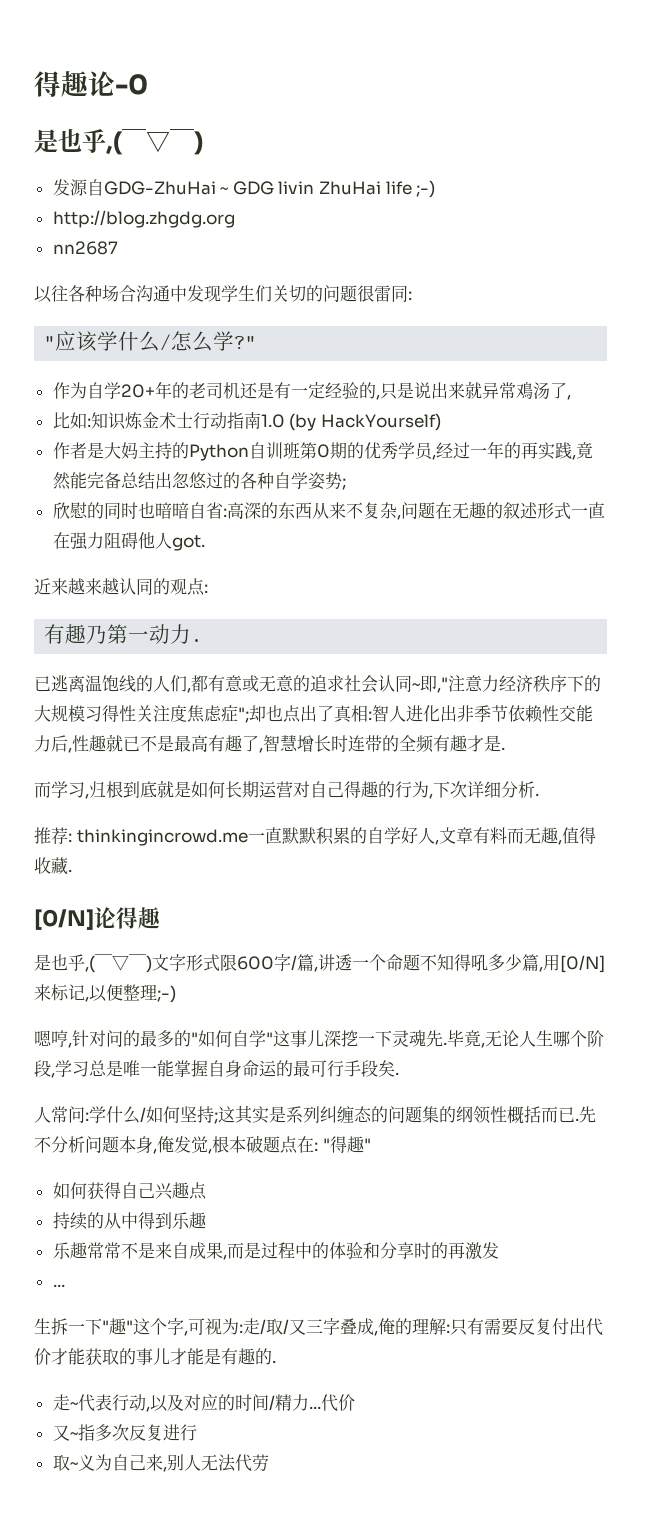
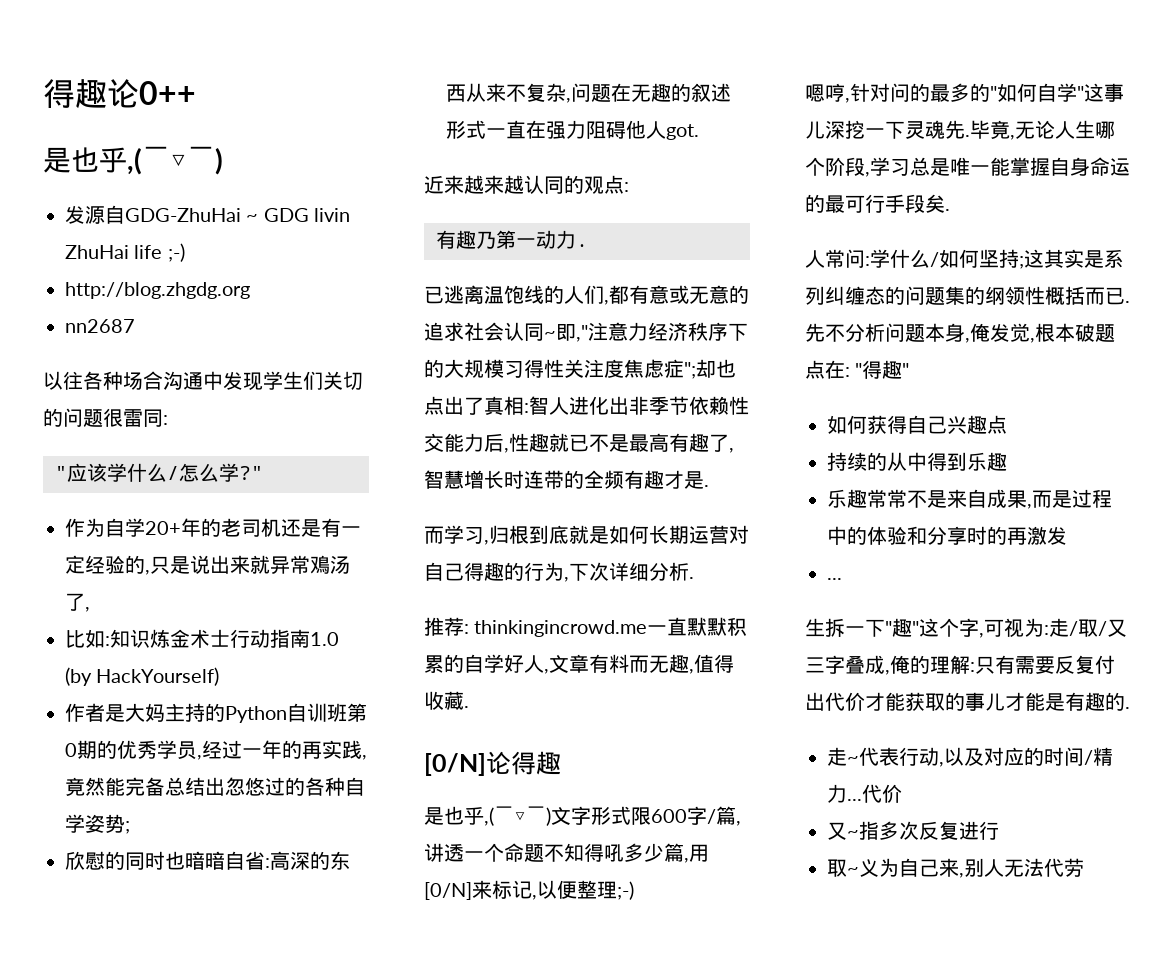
- 得趣论-0
+ 得趣论0++

